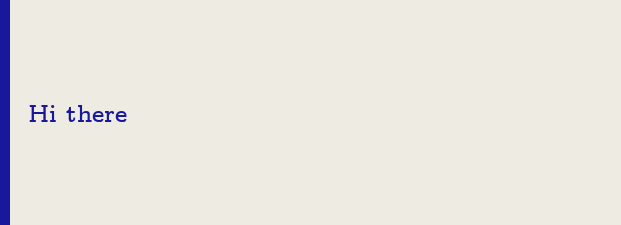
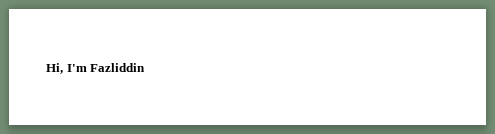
- Hi there
+ Hi, I'm Fazliddin

